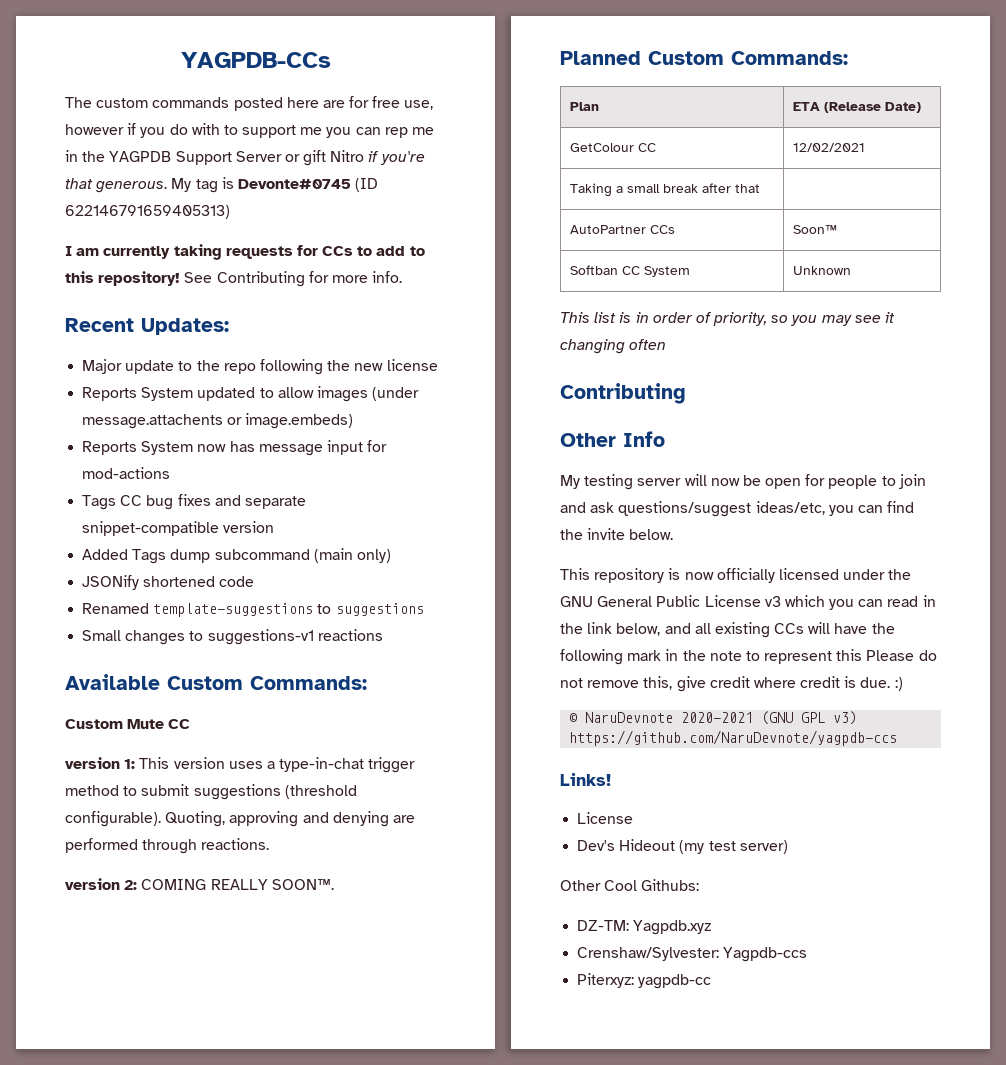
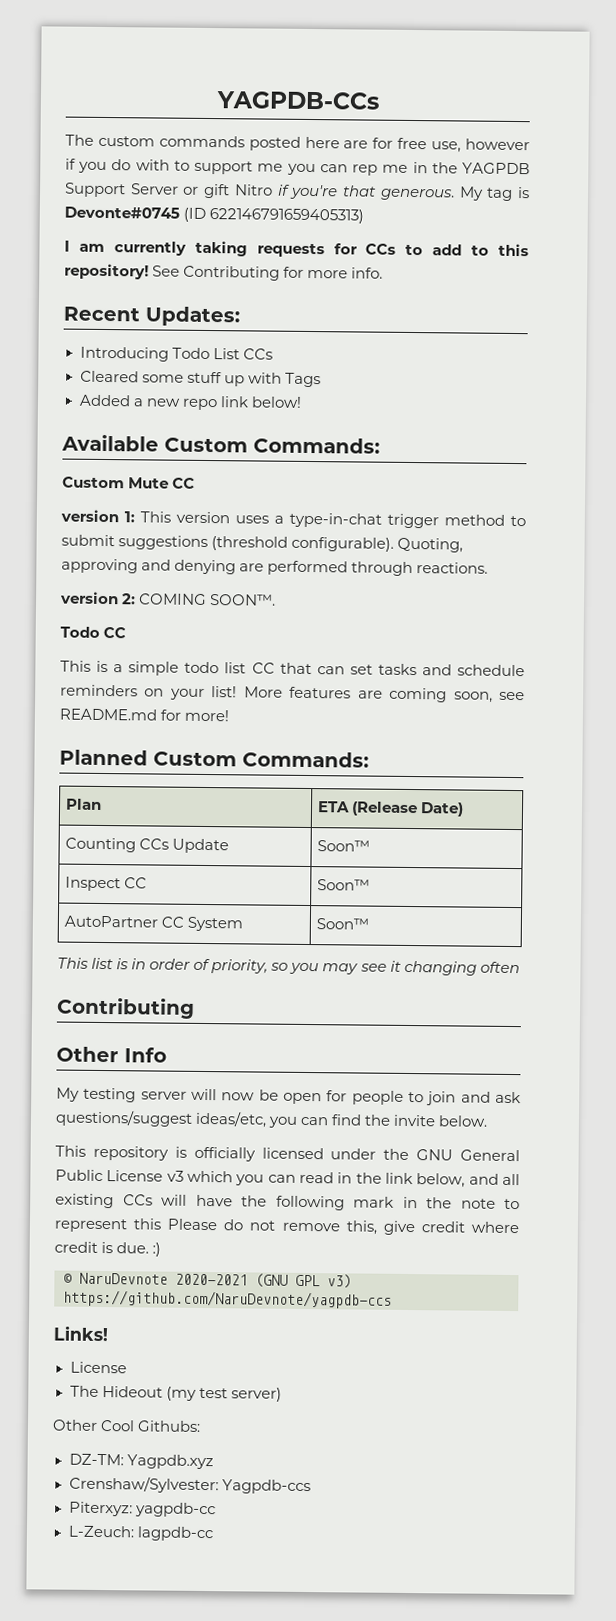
- Major update to the repo following the new license
- Reports System updated to allow images (under message.attachents or image.embeds)
- Reports System now has message input for mod-actions
- Tags CC bug fixes and separate snippet-compatible version
- Added Tags dump subcommand (main only)
- JSONify shortened code
- Renamed template-suggestions to suggestions
- Small changes to suggestions-v1 reactions
+ Introducing Todo List CCs
+ Cleared some stuff up with Tags
+ Added a new repo link below!
- version 2: COMING REALLY SOON™.
+ version 2: COMING SOON™.
+ Todo CC
+ This is a simple todo list CC that can set tasks and schedule reminders on your list! More features are coming soon, see README.md for more!
- GetColour CC | 12/02/2021
- Taking a small break after that |
- AutoPartner CCs | Soon™
- Softban CC System | Unknown
+ Counting CCs Update | Soon™
+ Inspect CC | Soon™
+ AutoPartner CC System | Soon™
- This repository is now officially licensed under the GNU General Public License v3 which you can read in the link below, and all existing CCs will have the following mark in the note to represent this Please do not remove this, give credit where credit is due. :)
+ This repository is officially licensed under the GNU General Public License v3 which you can read in the link below, and all existing CCs will have the following mark in the note to represent this Please do not remove this, give credit where credit is due. :)
- Dev's Hideout (my test server)
+ The Hideout (my test server)
+ L-Zeuch: lagpdb-cc

